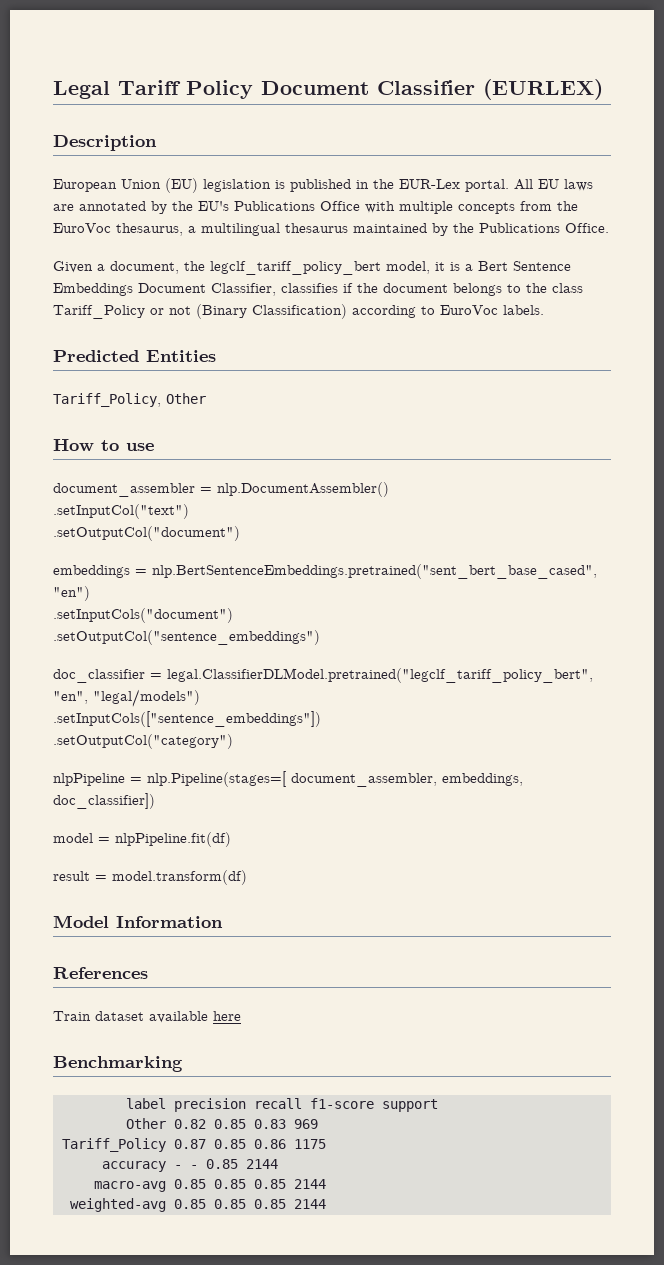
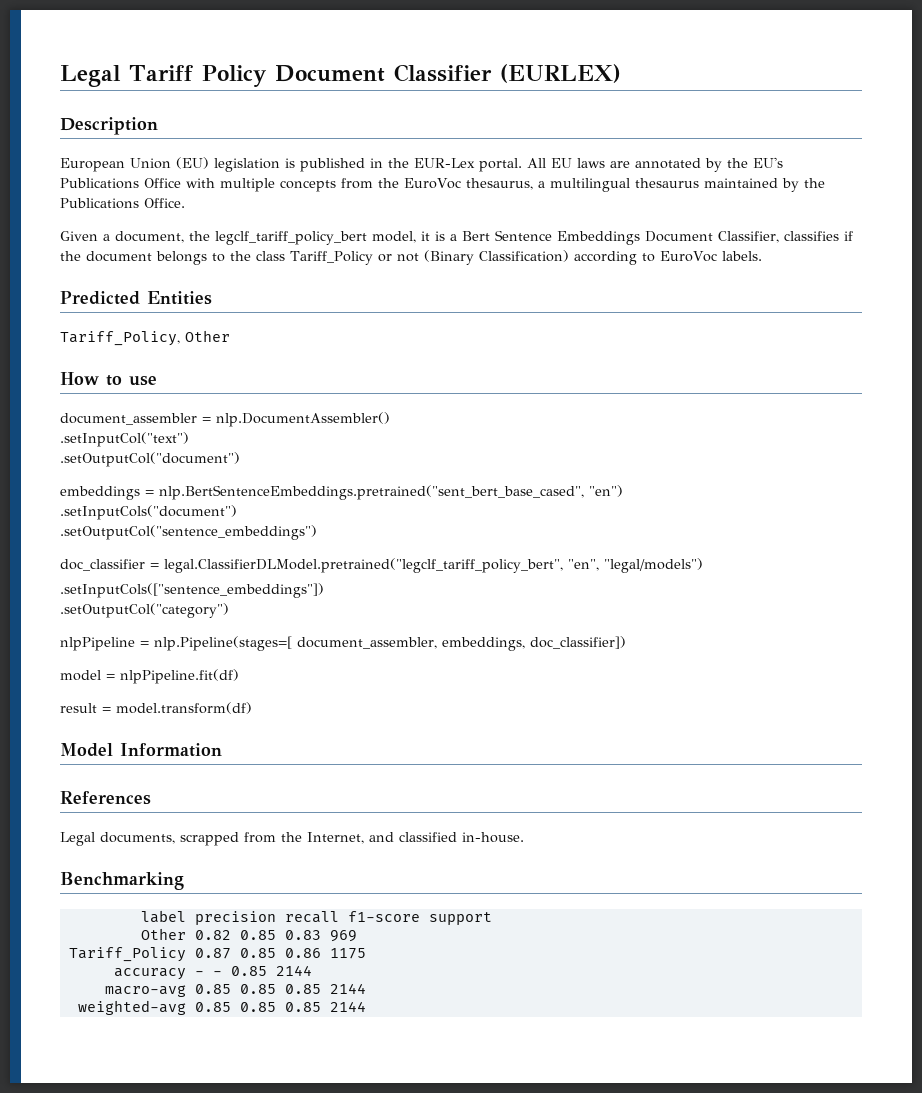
- Train dataset available here
+ Legal documents, scrapped from the Internet, and classified in-house.

